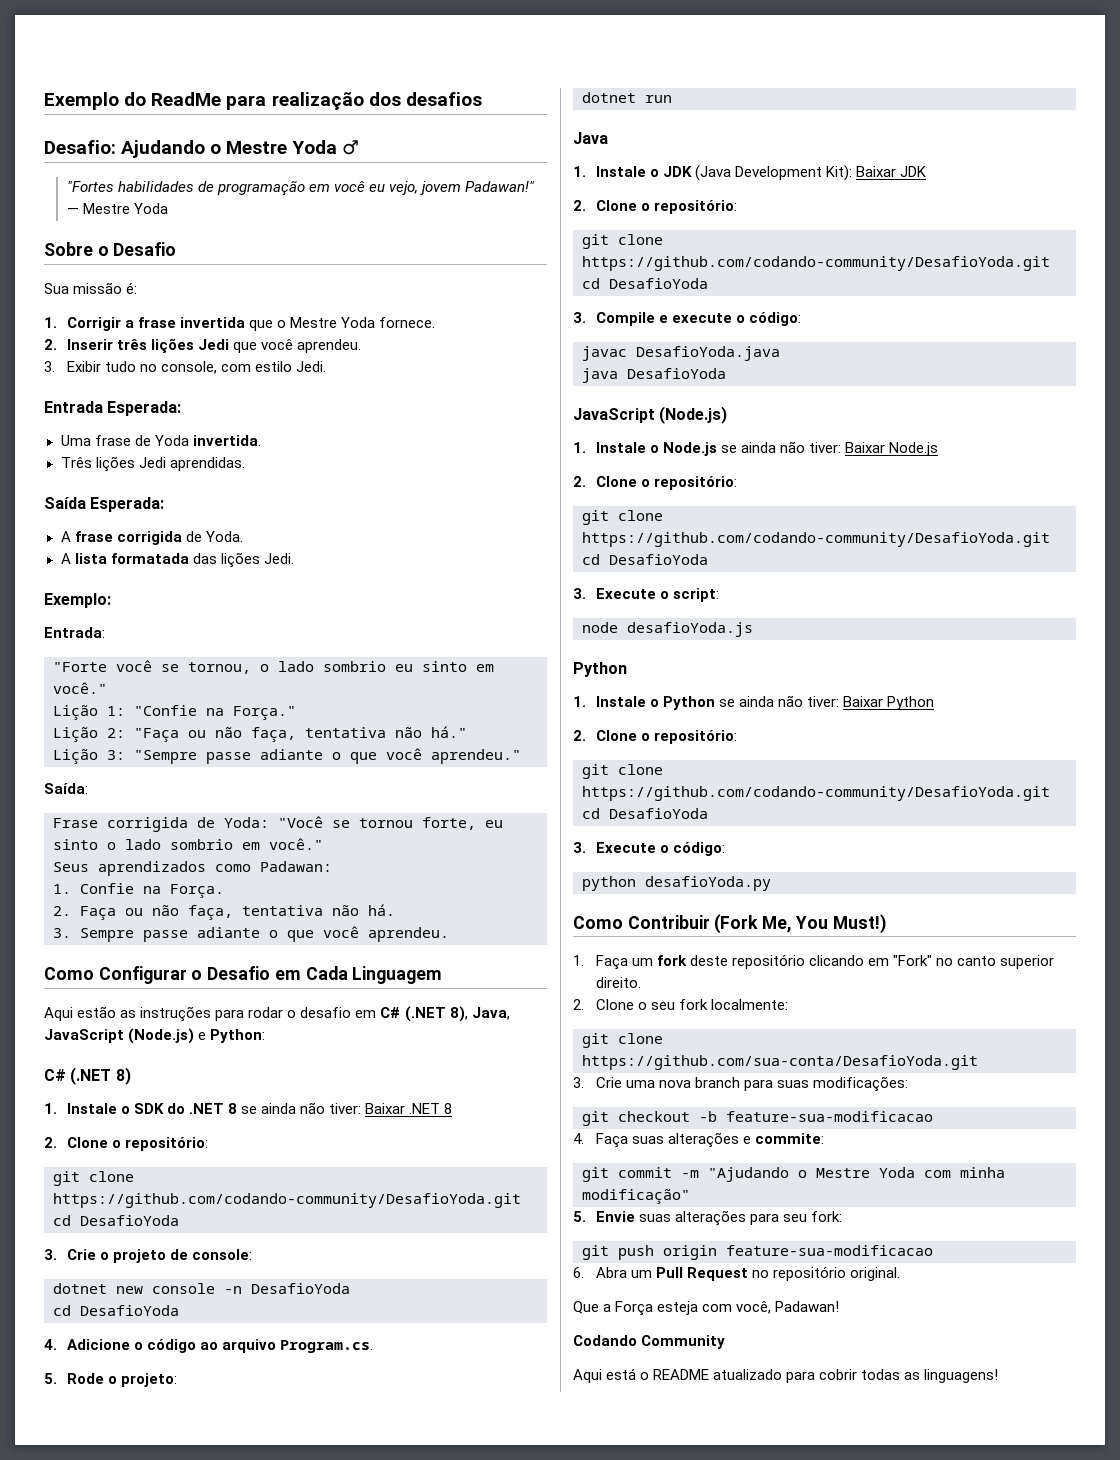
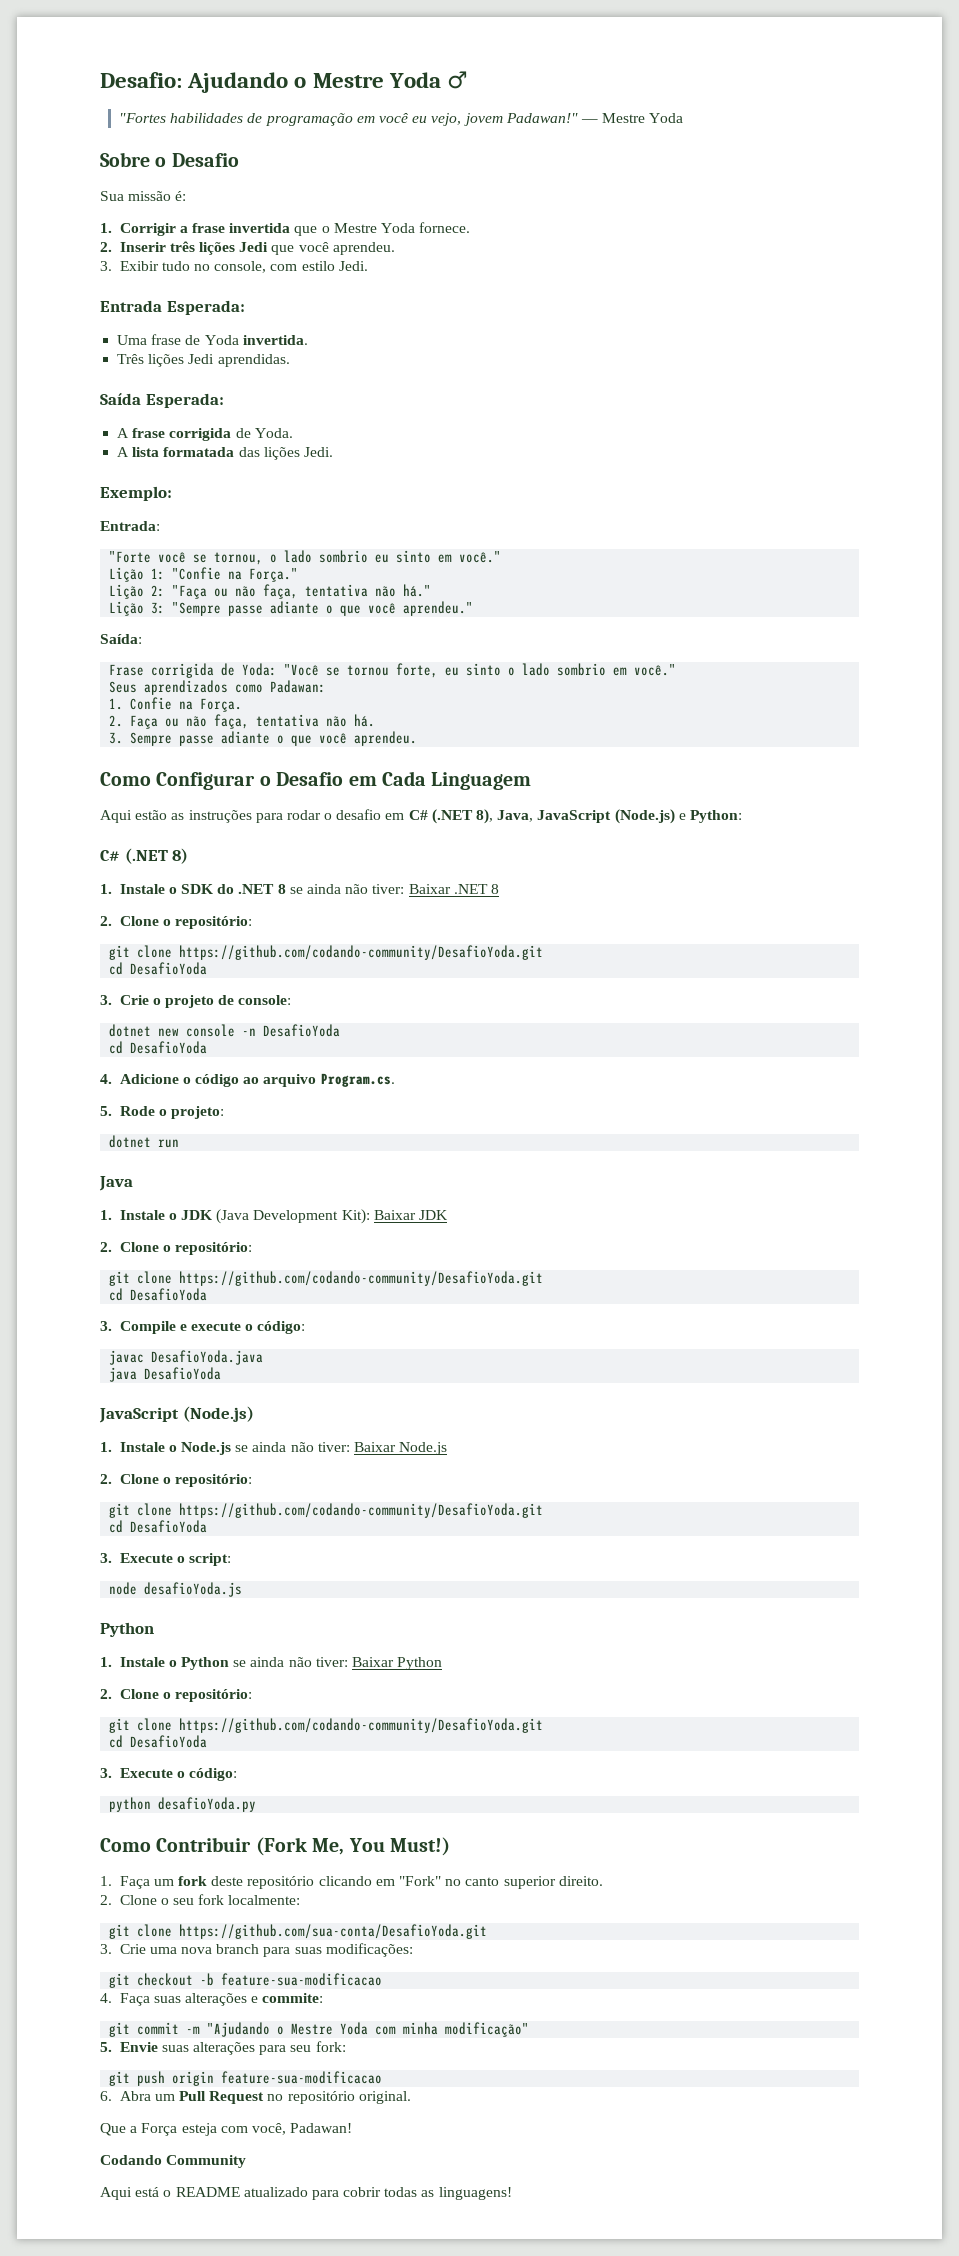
- Exemplo do ReadMe para realização dos desafios

